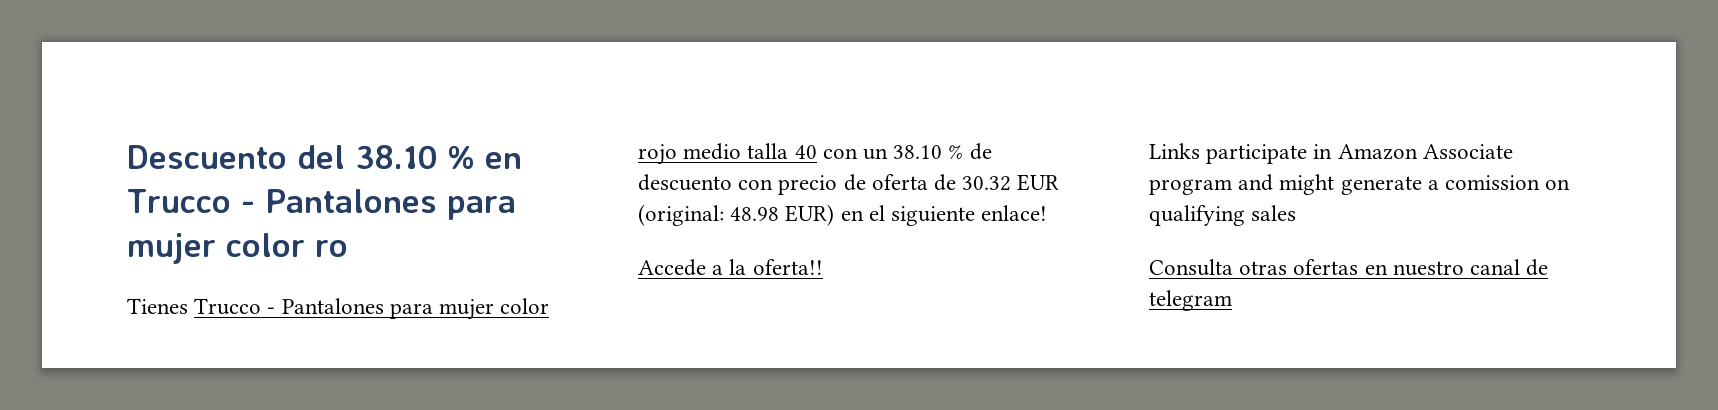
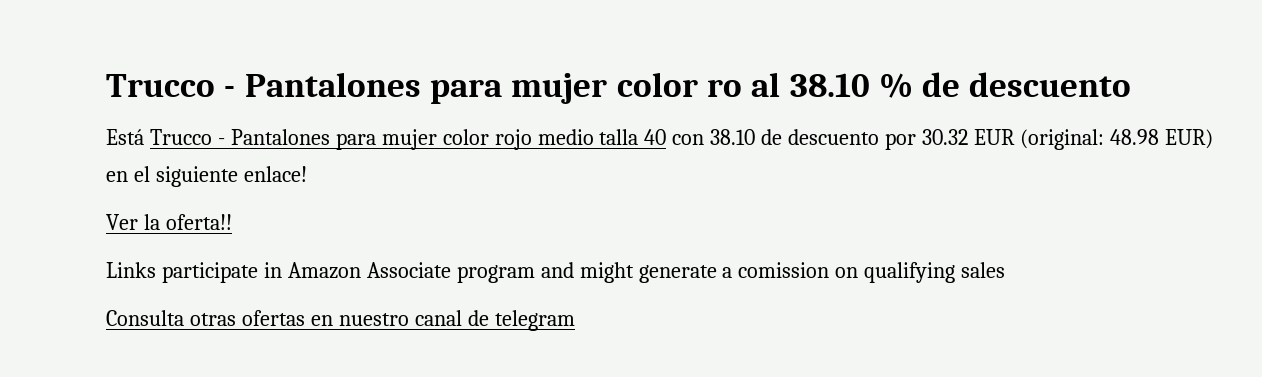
- Descuento del 38.10 % en Trucco - Pantalones para mujer color ro
- Tienes Trucco - Pantalones para mujer color rojo medio talla 40 con un 38.10 % de descuento con precio de oferta de 30.32 EUR (original: 48.98 EUR) en el siguiente enlace!
+ Trucco - Pantalones para mujer color ro al 38.10 % de descuento
+ Está Trucco - Pantalones para mujer color rojo medio talla 40 con 38.10 de descuento por 30.32 EUR (original: 48.98 EUR) en el siguiente enlace!
- Accede a la oferta!!
+ Ver la oferta!!

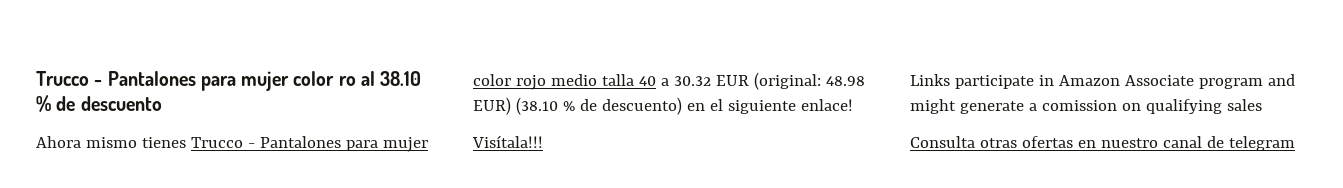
- Está Trucco - Pantalones para mujer color rojo medio talla 40 con 38.10 de descuento por 30.32 EUR (original: 48.98 EUR) en el siguiente enlace!
+ Ahora mismo tienes Trucco - Pantalones para mujer color rojo medio talla 40 a 30.32 EUR (original: 48.98 EUR) (38.10 % de descuento) en el siguiente enlace!
- Ver la oferta!!
+ Visítala!!!

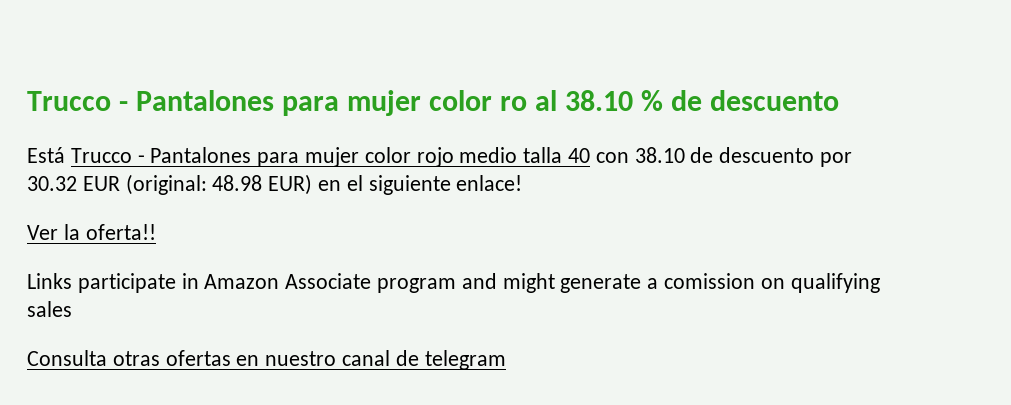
- Ahora mismo tienes Trucco - Pantalones para mujer color rojo medio talla 40 a 30.32 EUR (original: 48.98 EUR) (38.10 % de descuento) en el siguiente enlace!
+ Está Trucco - Pantalones para mujer color rojo medio talla 40 con 38.10 de descuento por 30.32 EUR (original: 48.98 EUR) en el siguiente enlace!
- Visítala!!!
+ Ver la oferta!!

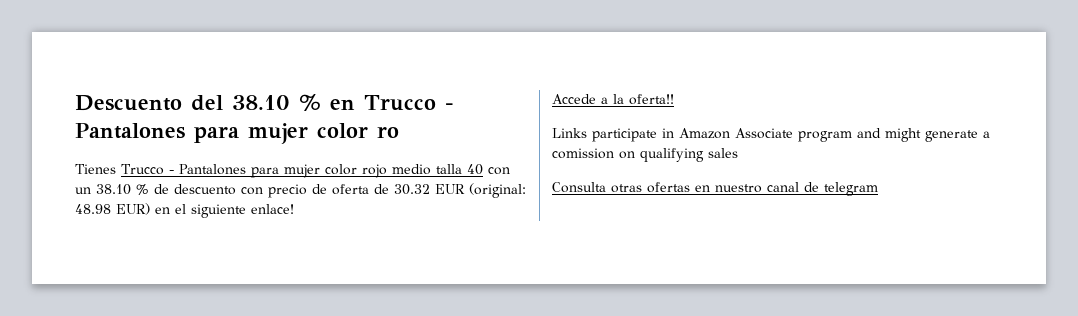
- Trucco - Pantalones para mujer color ro al 38.10 % de descuento
- Está Trucco - Pantalones para mujer color rojo medio talla 40 con 38.10 de descuento por 30.32 EUR (original: 48.98 EUR) en el siguiente enlace!
+ Descuento del 38.10 % en Trucco - Pantalones para mujer color ro
+ Tienes Trucco - Pantalones para mujer color rojo medio talla 40 con un 38.10 % de descuento con precio de oferta de 30.32 EUR (original: 48.98 EUR) en el siguiente enlace!
- Ver la oferta!!
+ Accede a la oferta!!

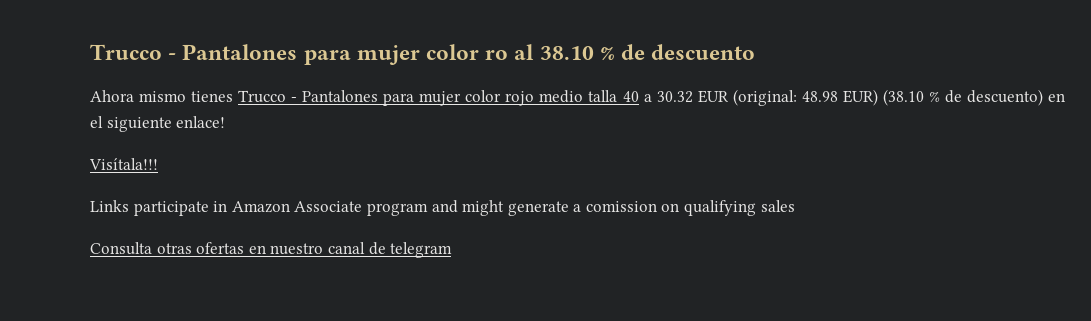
- Descuento del 38.10 % en Trucco - Pantalones para mujer color ro
- Tienes Trucco - Pantalones para mujer color rojo medio talla 40 con un 38.10 % de descuento con precio de oferta de 30.32 EUR (original: 48.98 EUR) en el siguiente enlace!
+ Trucco - Pantalones para mujer color ro al 38.10 % de descuento
+ Ahora mismo tienes Trucco - Pantalones para mujer color rojo medio talla 40 a 30.32 EUR (original: 48.98 EUR) (38.10 % de descuento) en el siguiente enlace!
- Accede a la oferta!!
+ Visítala!!!

